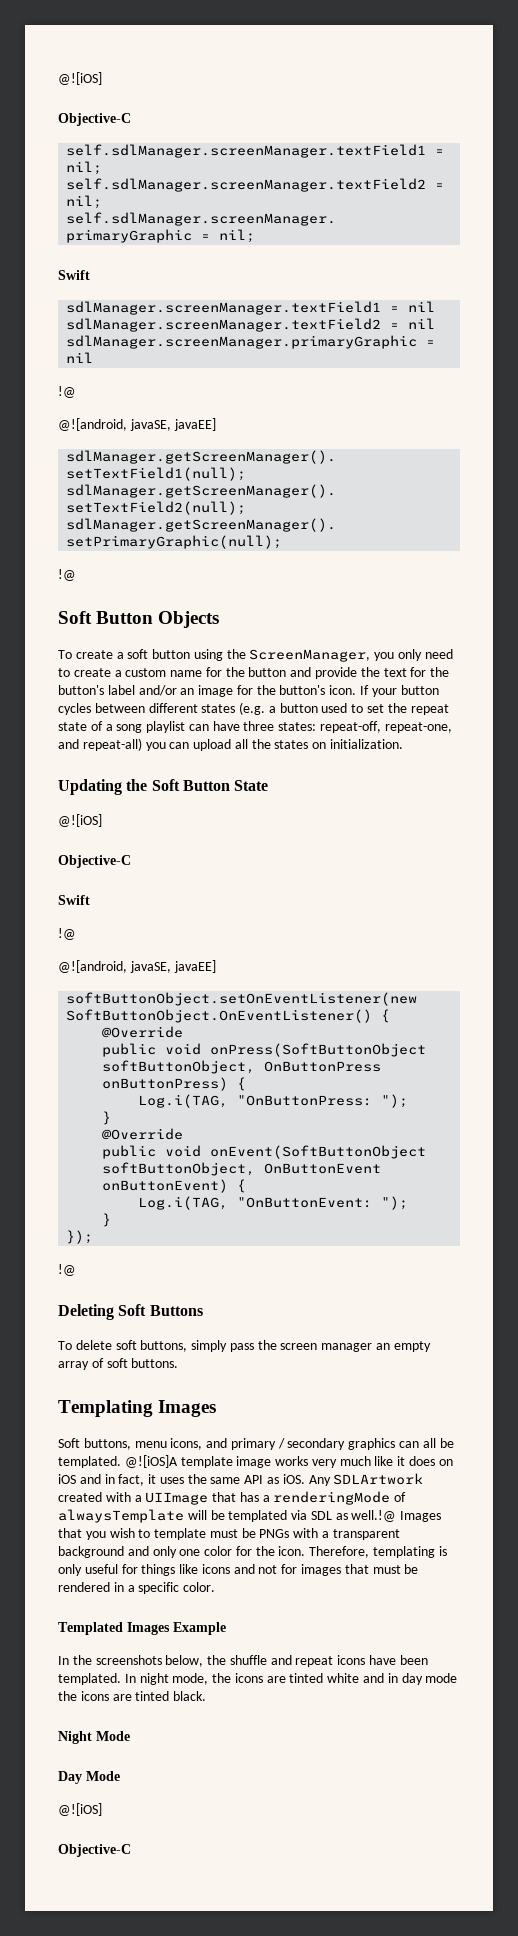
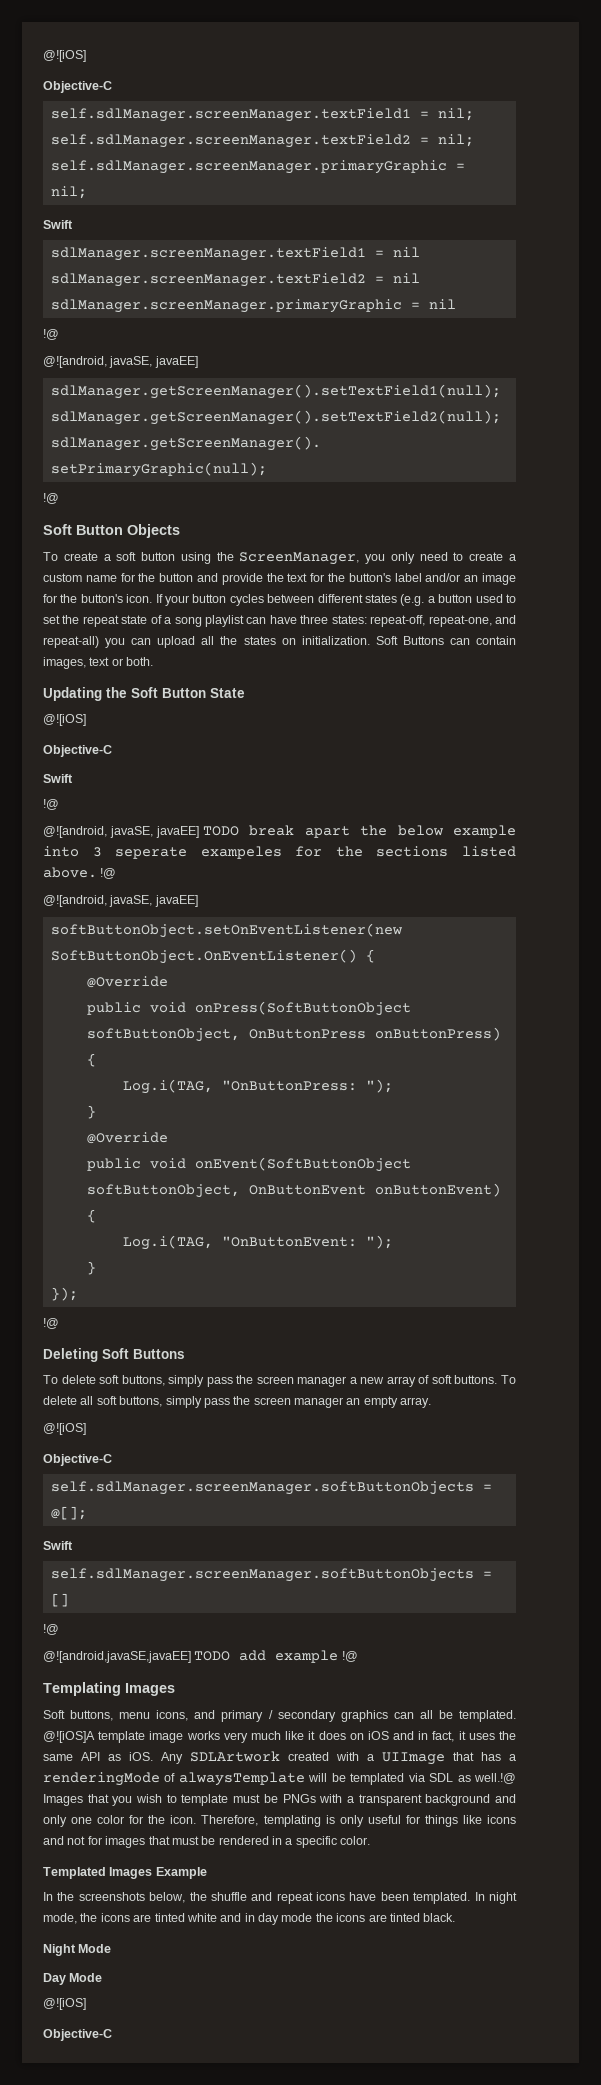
+ Soft Buttons can contain images, text or both.
+ @![android, javaSE, javaEE] TODO break apart the below example into 3 seperate exampeles for the sections listed above. !@
- To delete soft buttons, simply pass the screen manager an empty array of soft buttons.
+ To delete soft buttons, simply pass the screen manager a new array of soft buttons. To delete all soft buttons, simply pass the screen manager an empty array.
+ @![iOS]
+ Objective-C
+ self.sdlManager.screenManager.softButtonObjects = @[];
+ Swift
+ self.sdlManager.screenManager.softButtonObjects = []
+ !@
+ @![android,javaSE,javaEE] TODO add example !@

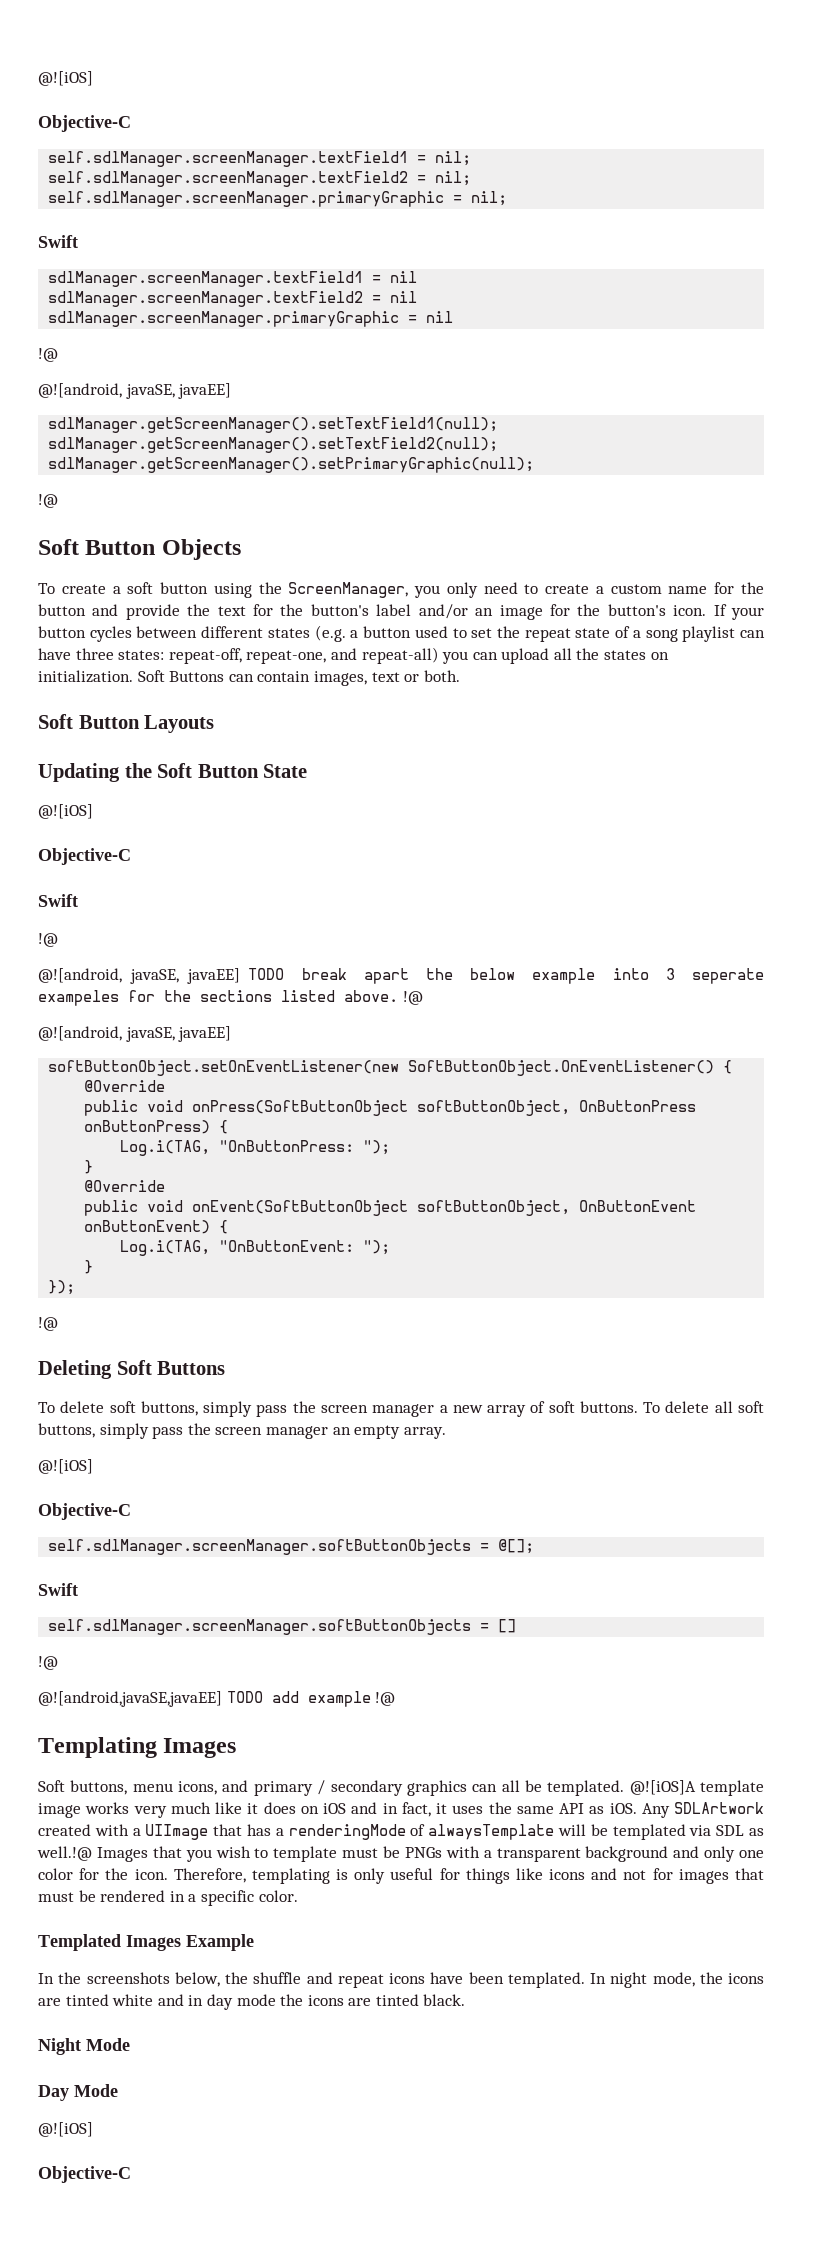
+ Soft Button Layouts

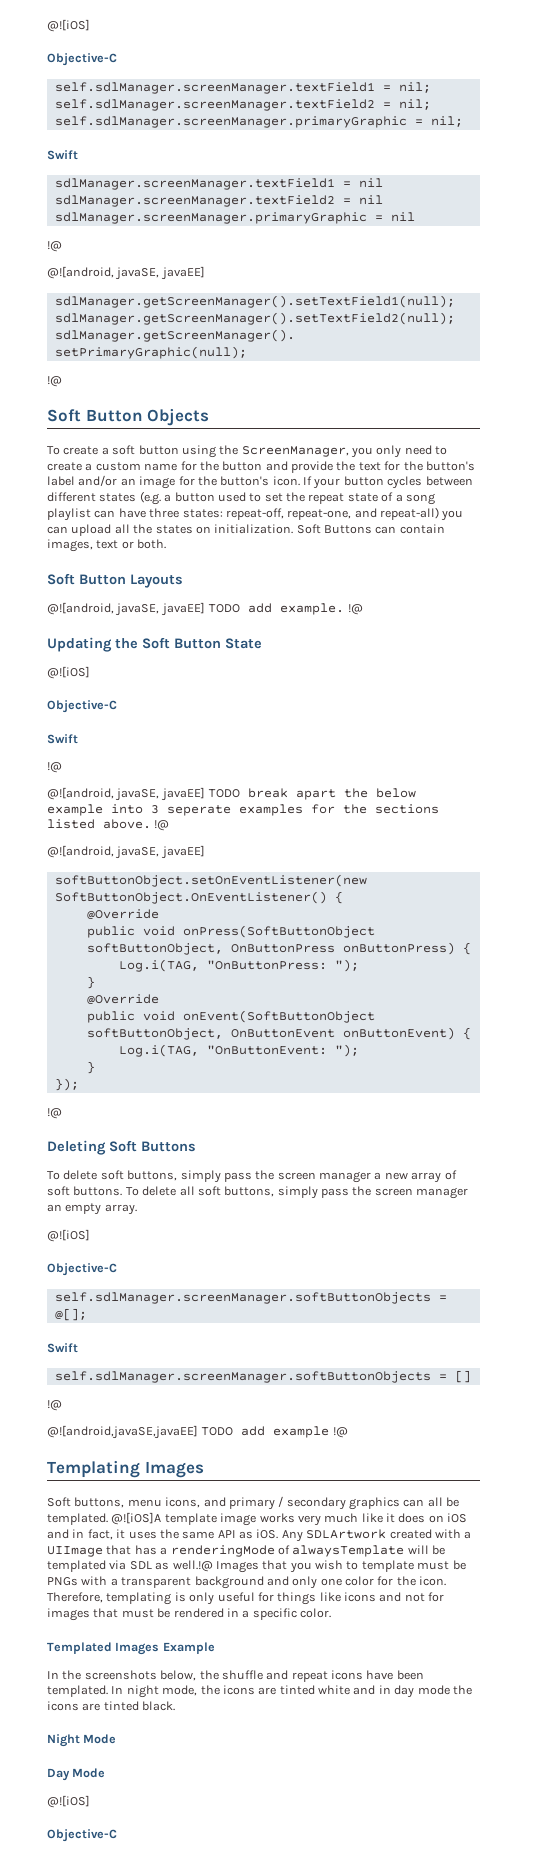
+ @![android, javaSE, javaEE] TODO add example. !@
- @![android, javaSE, javaEE] TODO break apart the below example into 3 seperate exampeles for the sections listed above.
+ @![android, javaSE, javaEE] TODO break apart the below example into 3 seperate examples for the sections listed above.

